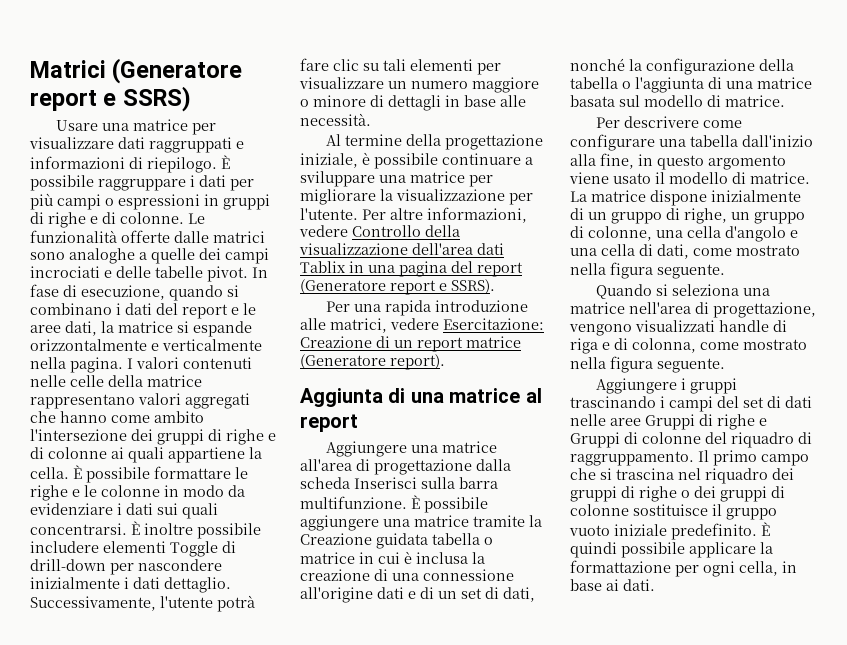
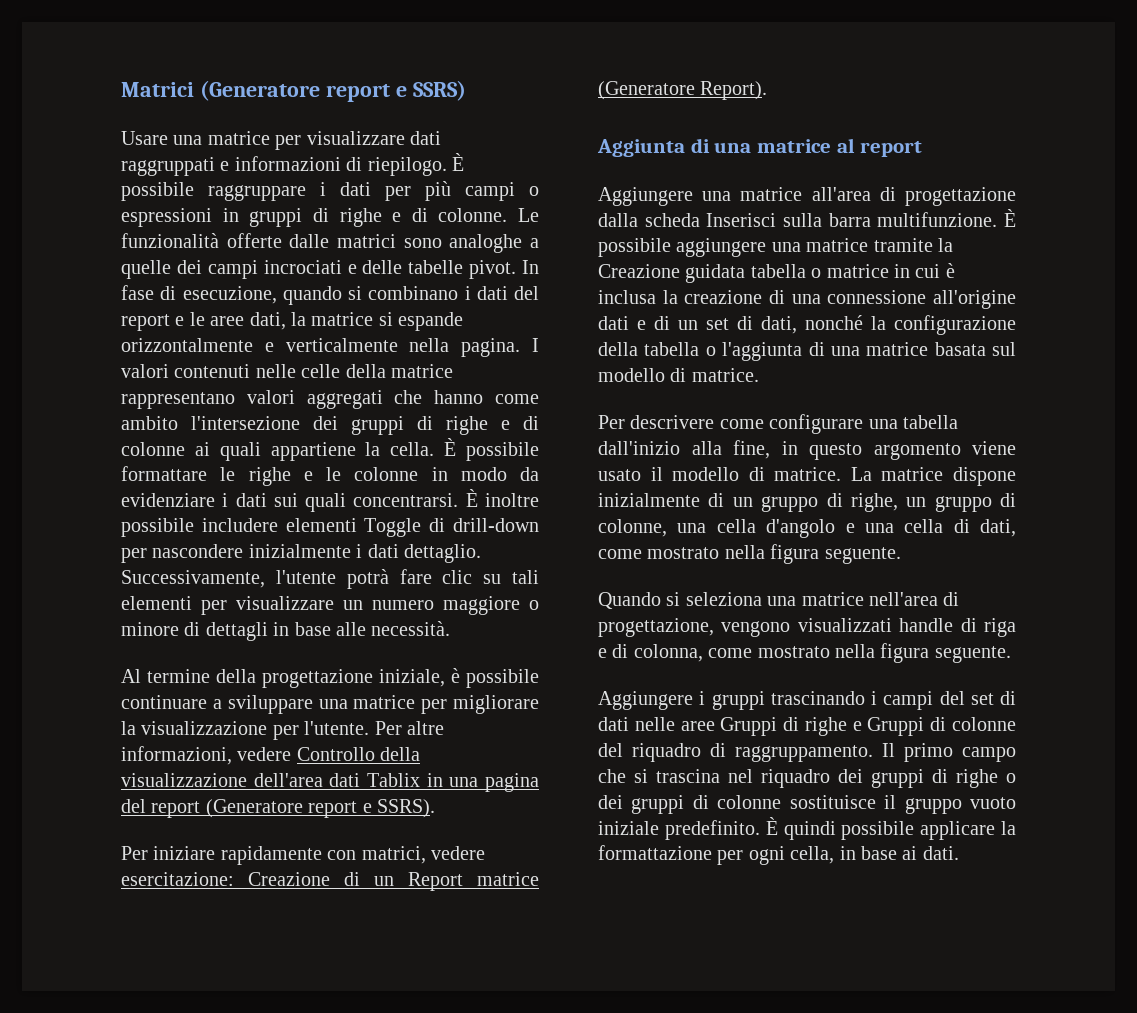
- Per una rapida introduzione alle matrici, vedere Esercitazione: Creazione di un report matrice (Generatore report).
+ Per iniziare rapidamente con matrici, vedere esercitazione: Creazione di un Report matrice (Generatore Report).

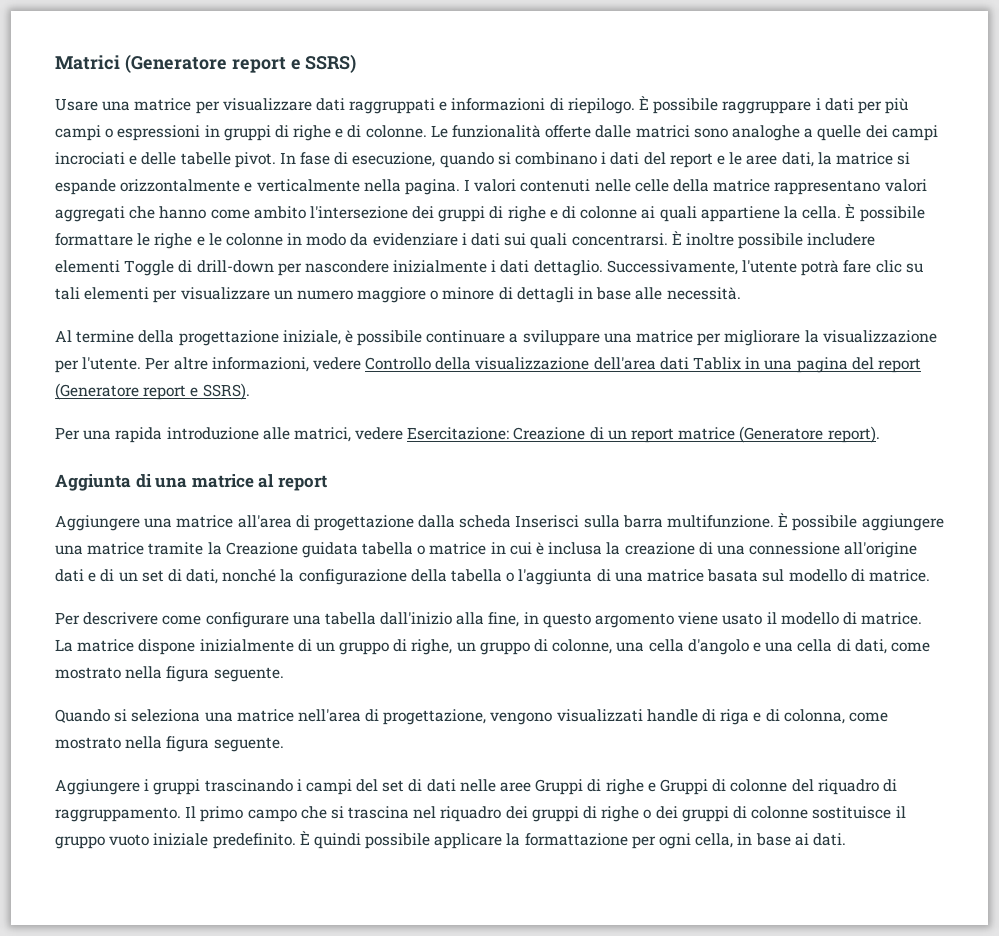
- Per iniziare rapidamente con matrici, vedere esercitazione: Creazione di un Report matrice (Generatore Report).
+ Per una rapida introduzione alle matrici, vedere Esercitazione: Creazione di un report matrice (Generatore report).

